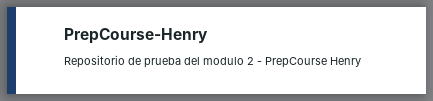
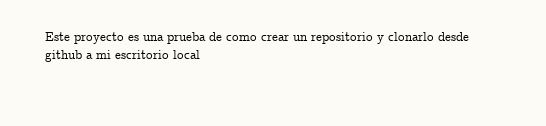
- PrepCourse-Henry
- Repositorio de prueba del modulo 2 - PrepCourse Henry
+ Este proyecto es una prueba de como crear un repositorio y clonarlo desde github a mi escritorio local

